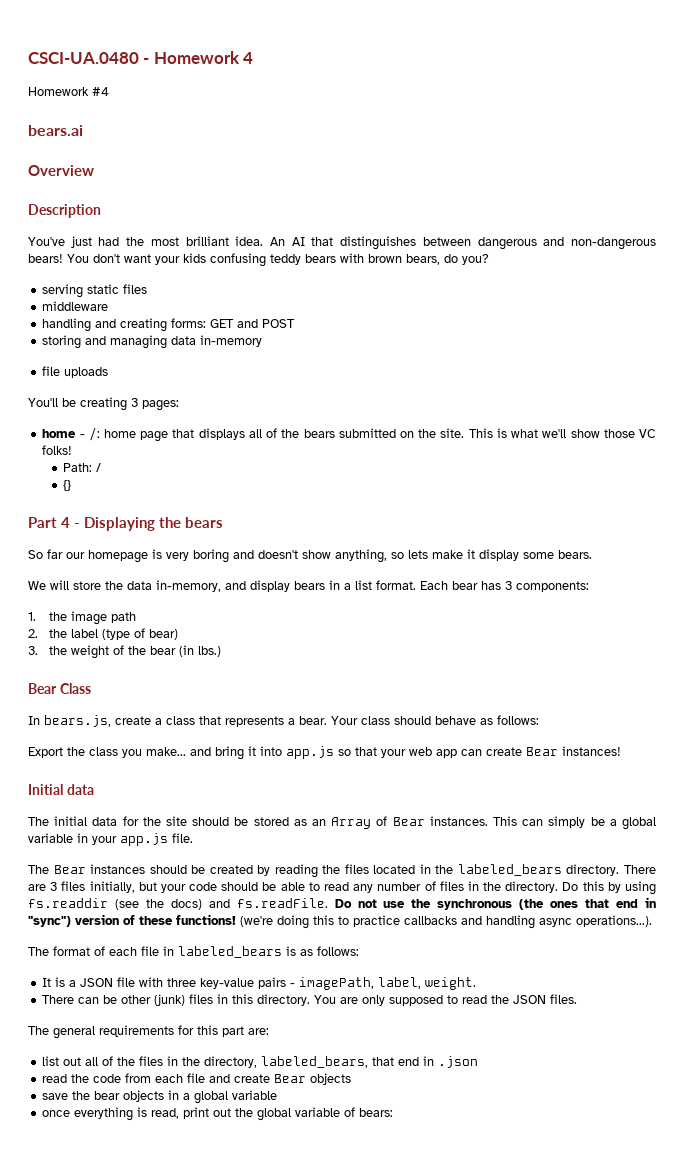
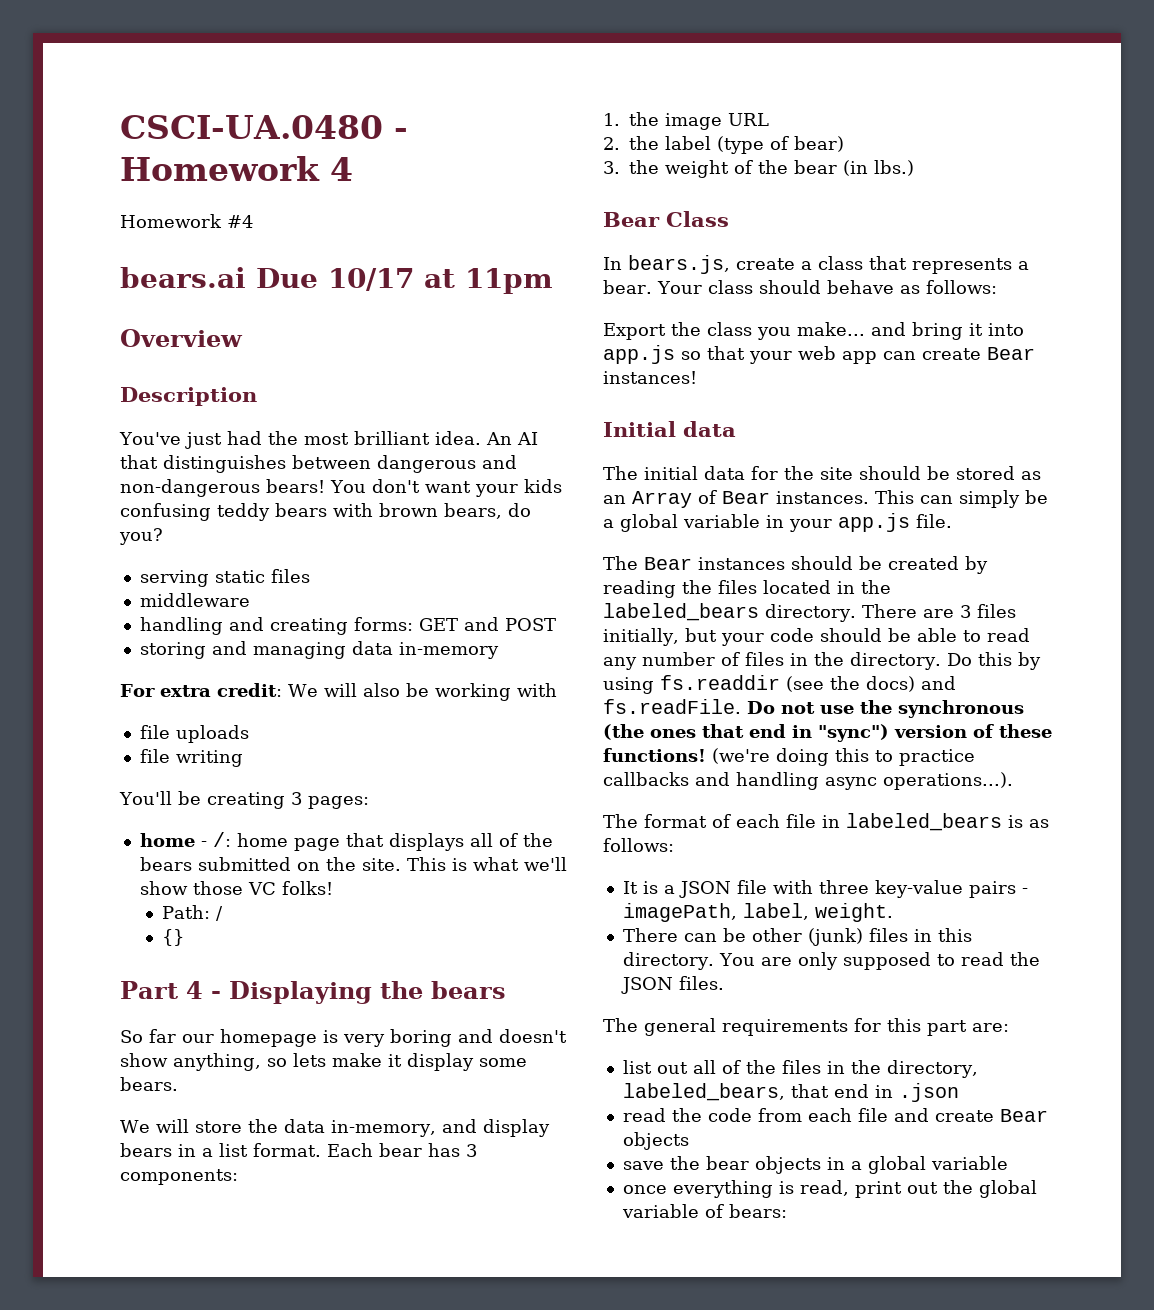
- bears.ai
+ bears.ai Due 10/17 at 11pm
+ For extra credit: We will also be working with
+ file writing
- 1. the image path
+ 1. the image URL

